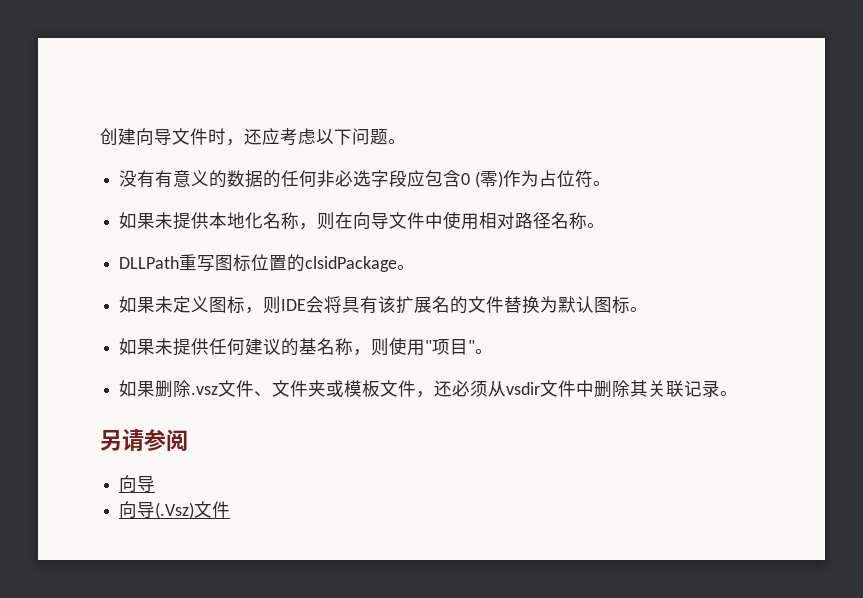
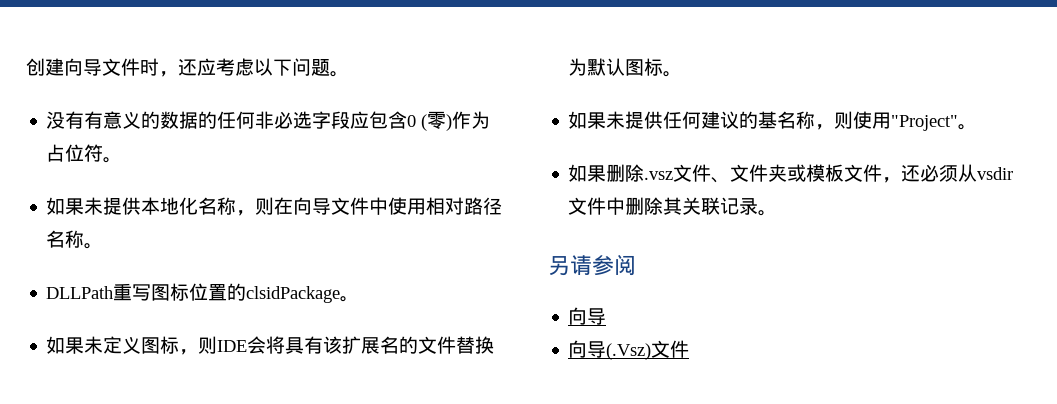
- 如果未提供任何建议的基名称，则使用"项目"。
+ 如果未提供任何建议的基名称，则使用"Project"。

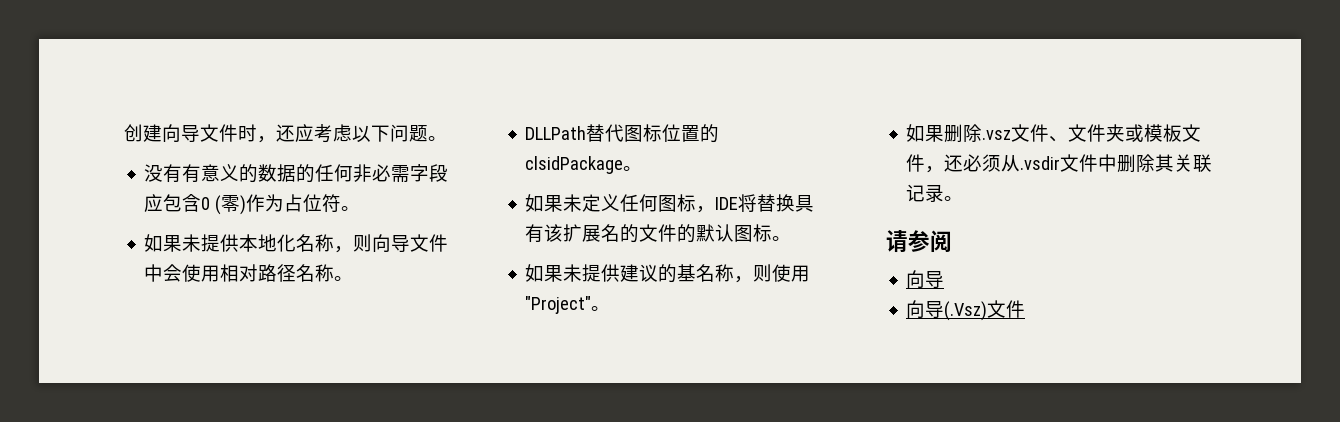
- 没有有意义的数据的任何非必选字段应包含0 (零)作为占位符。
+ 没有有意义的数据的任何非必需字段应包含0 (零)作为占位符。
- 如果未提供本地化名称，则在向导文件中使用相对路径名称。
+ 如果未提供本地化名称，则向导文件中会使用相对路径名称。
- DLLPath重写图标位置的clsidPackage。
+ DLLPath替代图标位置的clsidPackage。
- 如果未定义图标，则IDE会将具有该扩展名的文件替换为默认图标。
+ 如果未定义任何图标，IDE将替换具有该扩展名的文件的默认图标。
- 如果未提供任何建议的基名称，则使用"Project"。
+ 如果未提供建议的基名称，则使用"Project"。
- 如果删除.vsz文件、文件夹或模板文件，还必须从vsdir文件中删除其关联记录。
+ 如果删除.vsz文件、文件夹或模板文件，还必须从.vsdir文件中删除其关联记录。
- 另请参阅
+ 请参阅

